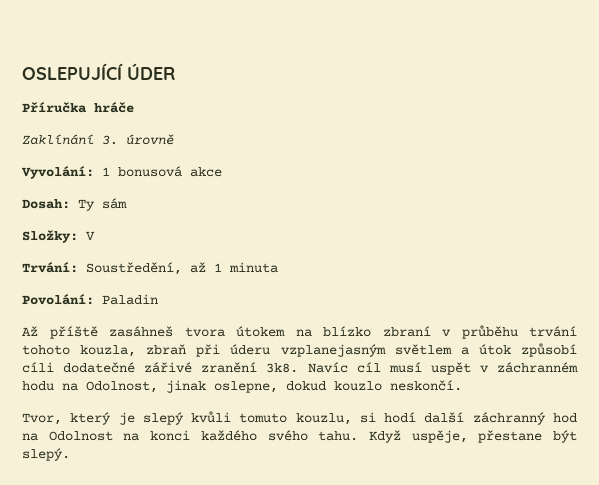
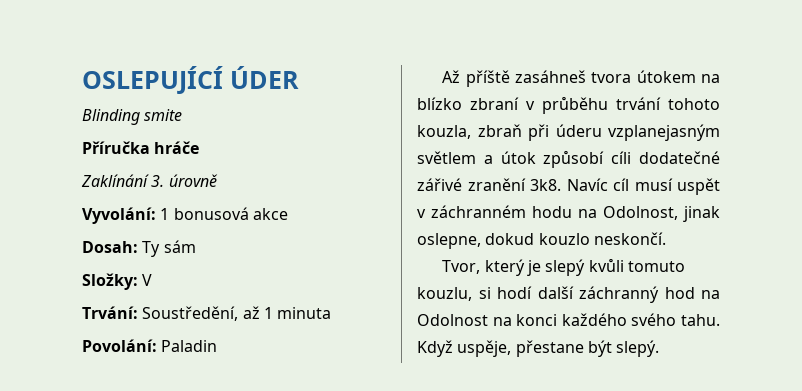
+ Blinding smite

